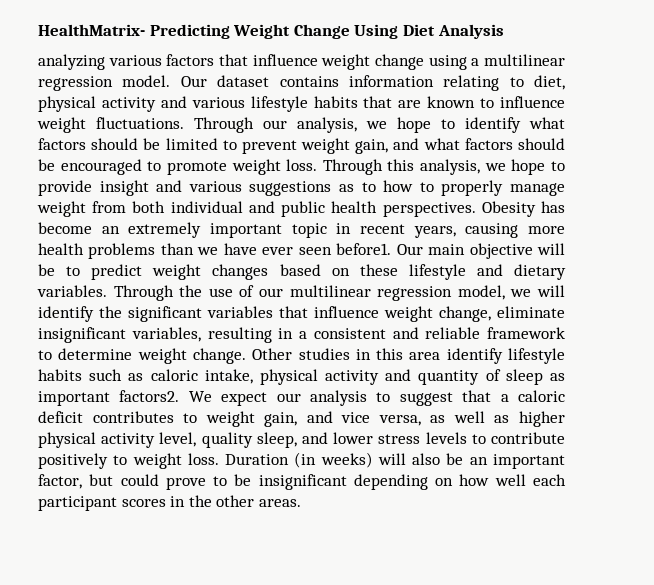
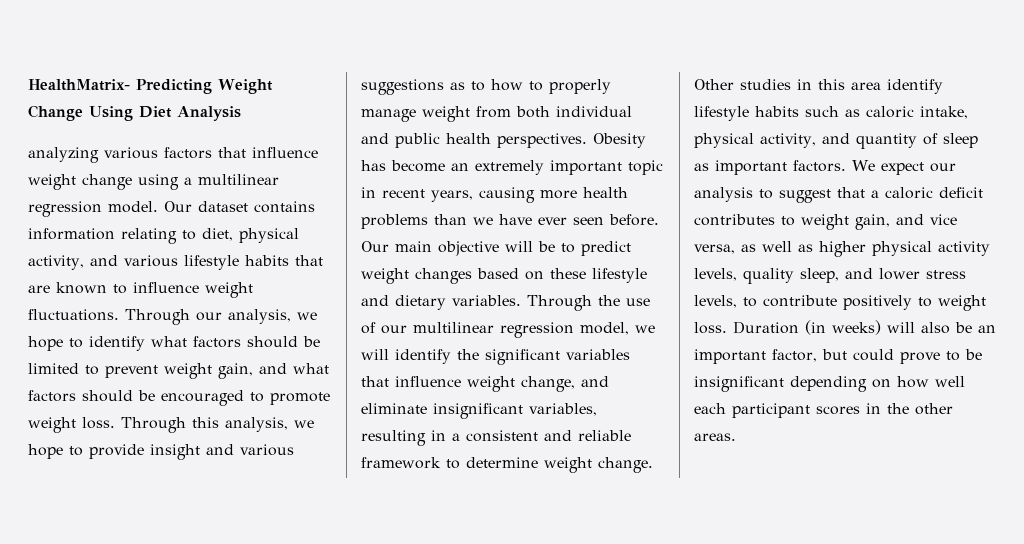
- Our dataset contains information relating to diet, physical activity and various lifestyle habits that are known to influence weight fluctuations.
+ Our dataset contains information relating to diet, physical activity, and various lifestyle habits that are known to influence weight fluctuations.
- Obesity has become an extremely important topic in recent years, causing more health problems than we have ever seen before1.
+ Obesity has become an extremely important topic in recent years, causing more health problems than we have ever seen before.
- Through the use of our multilinear regression model, we will identify the significant variables that influence weight change, eliminate insignificant variables, resulting in a consistent and reliable framework to determine weight change.
+ Through the use of our multilinear regression model, we will identify the significant variables that influence weight change, and eliminate insignificant variables, resulting in a consistent and reliable framework to determine weight change.
- Other studies in this area identify lifestyle habits such as caloric intake, physical activity and quantity of sleep as important factors2.
+ Other studies in this area identify lifestyle habits such as caloric intake, physical activity, and quantity of sleep as important factors.
- We expect our analysis to suggest that a caloric deficit contributes to weight gain, and vice versa, as well as higher physical activity level, quality sleep, and lower stress levels to contribute positively to weight loss.
+ We expect our analysis to suggest that a caloric deficit contributes to weight gain, and vice versa, as well as higher physical activity levels, quality sleep, and lower stress levels, to contribute positively to weight loss.

